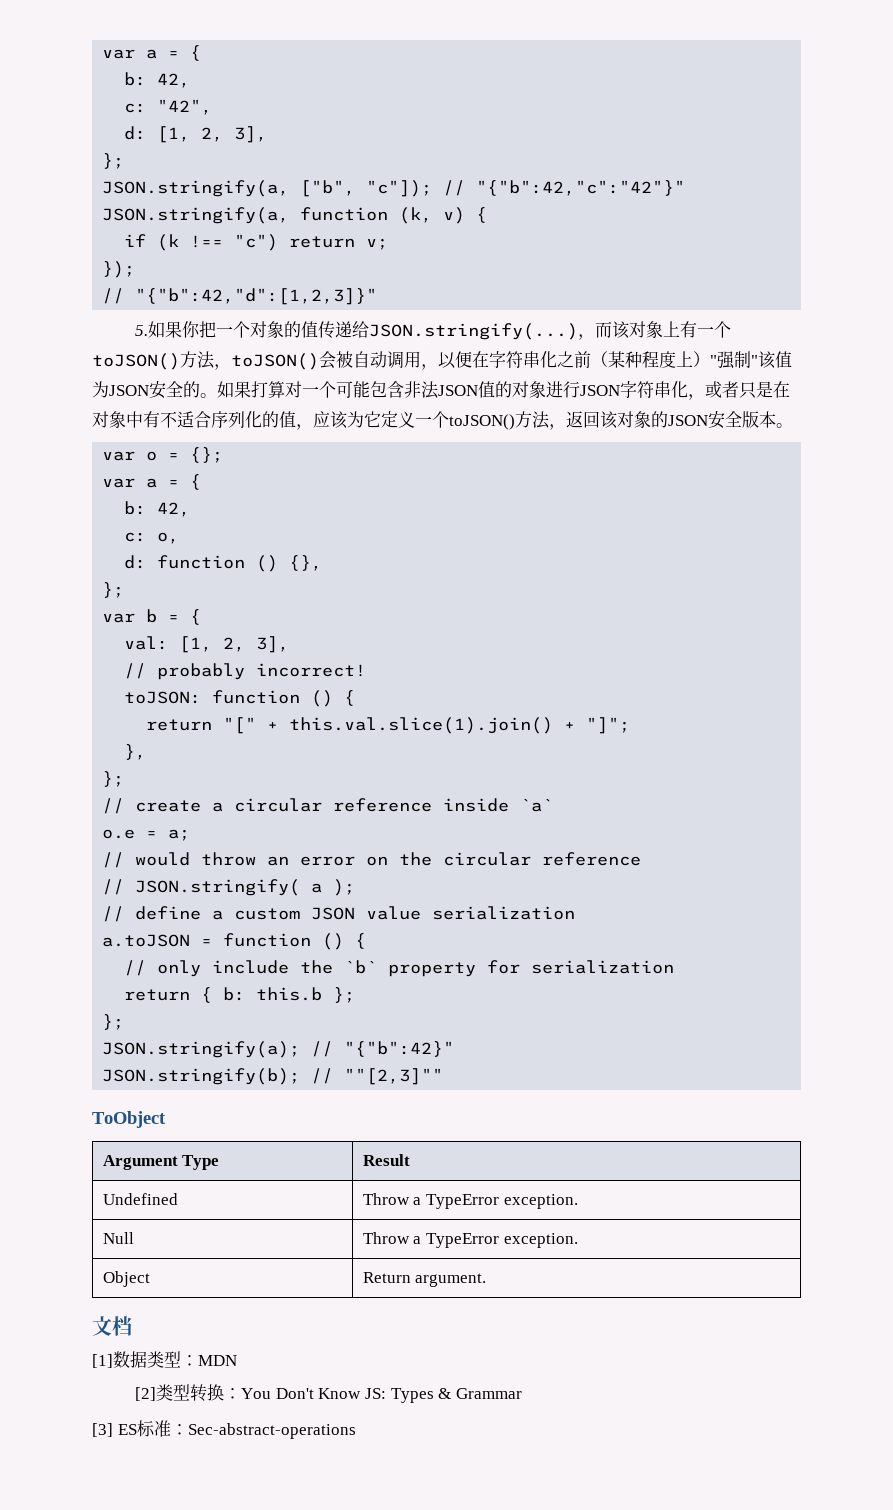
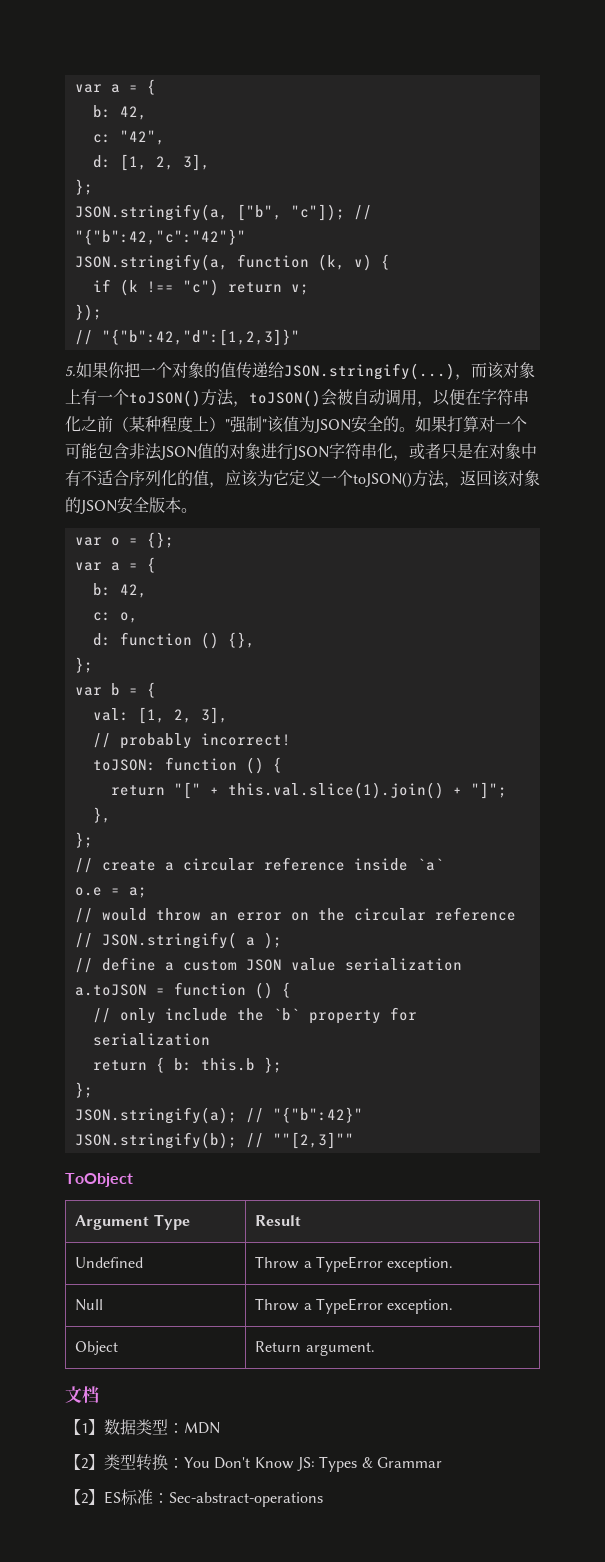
- [1]数据类型：MDN
+ 【1】数据类型：MDN
- [2]类型转换：You Don't Know JS: Types & Grammar
+ 【2】类型转换：You Don't Know JS: Types & Grammar
- [3] ES标准：Sec-abstract-operations
+ 【2】ES标准：Sec-abstract-operations

